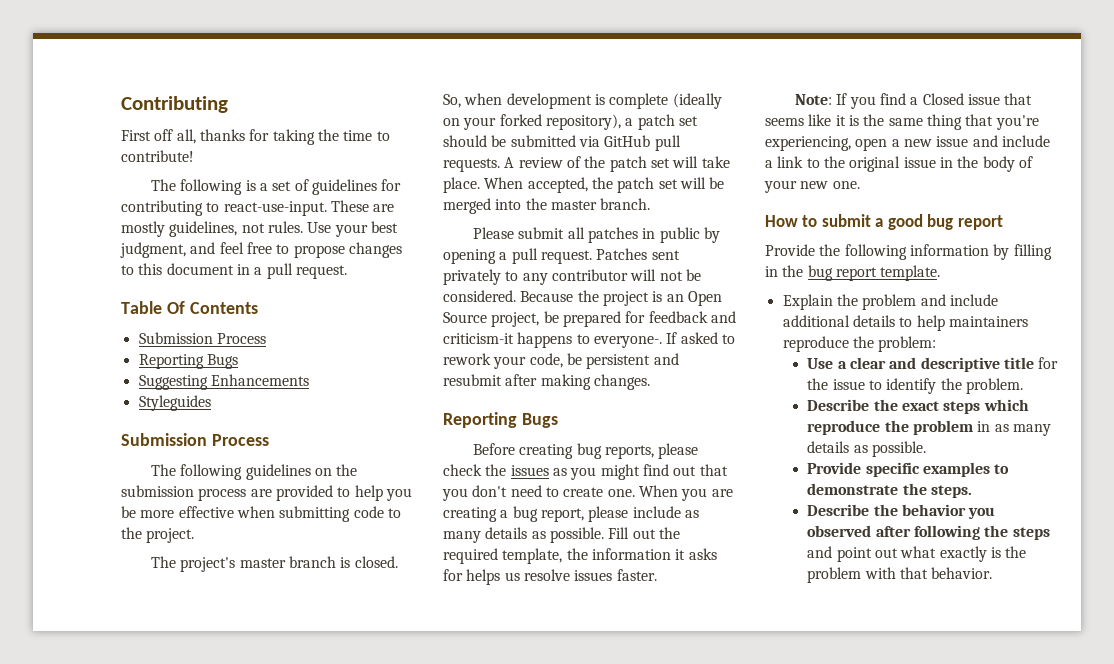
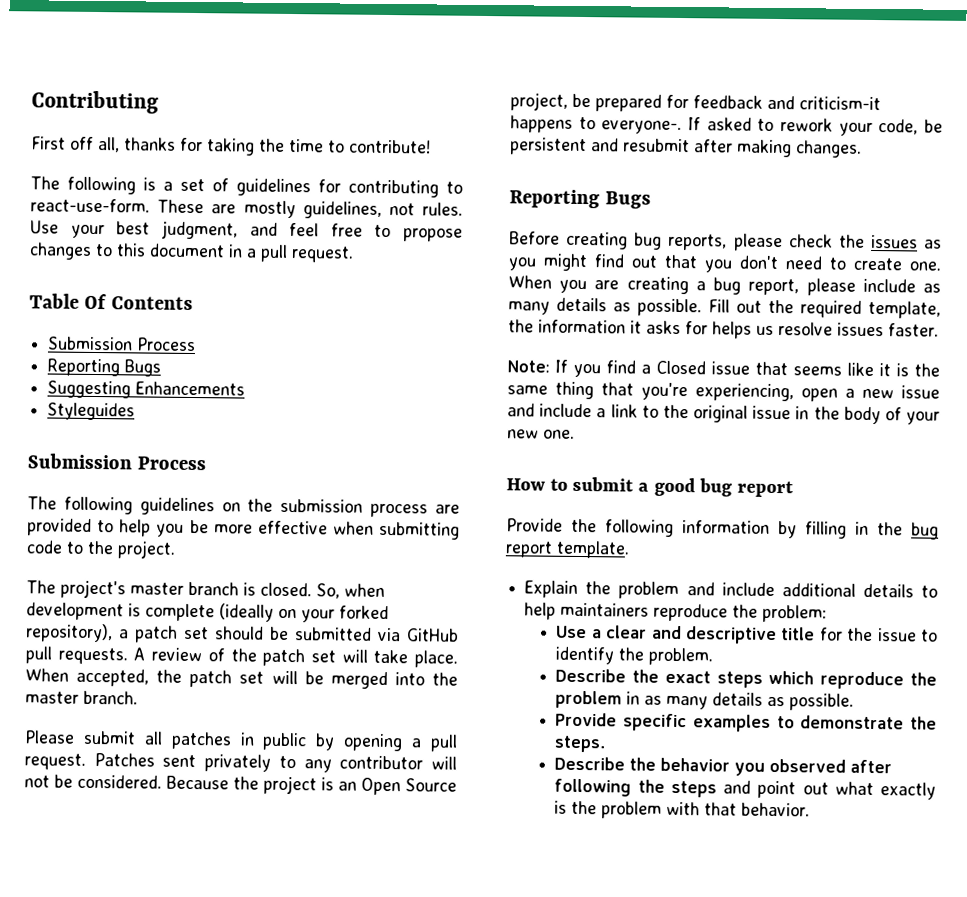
- The following is a set of guidelines for contributing to react-use-input.
+ The following is a set of guidelines for contributing to react-use-form.

